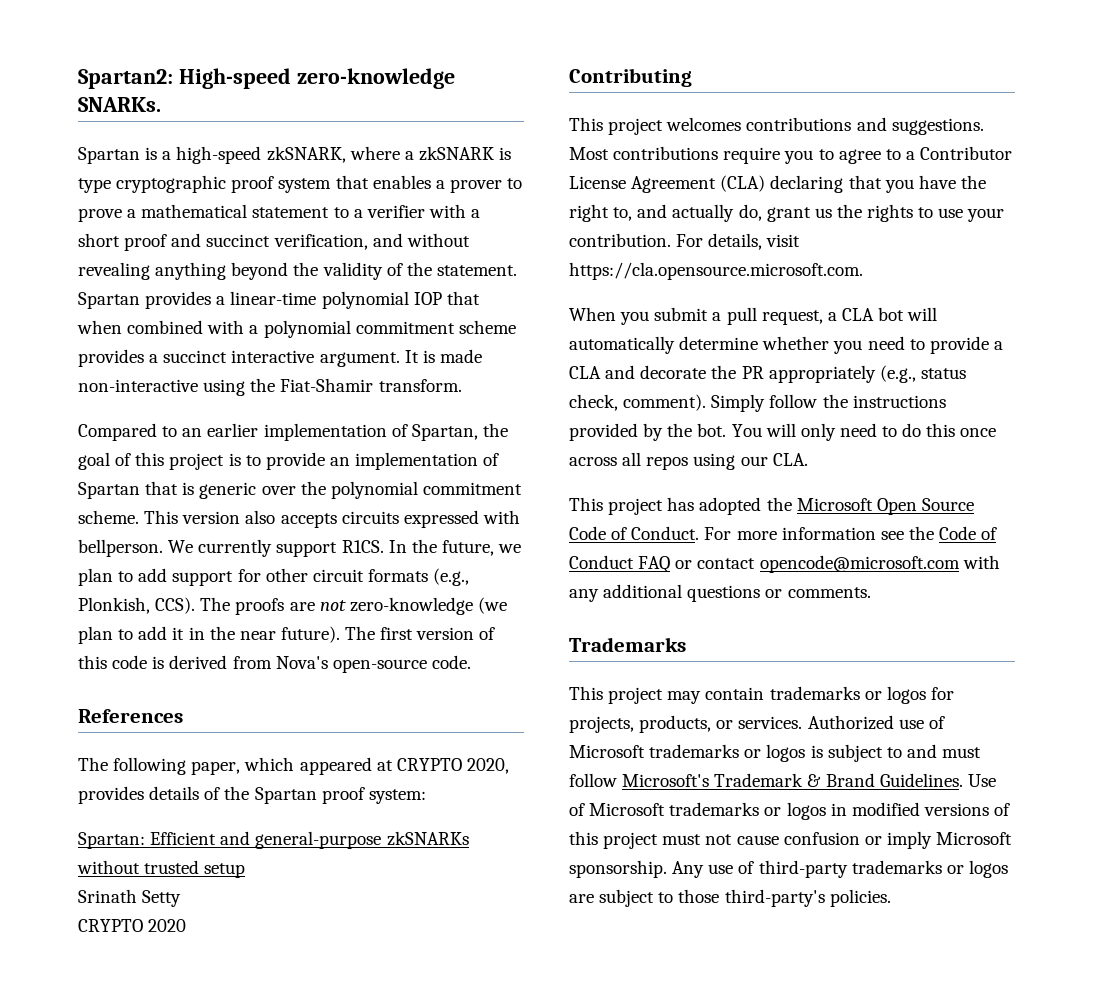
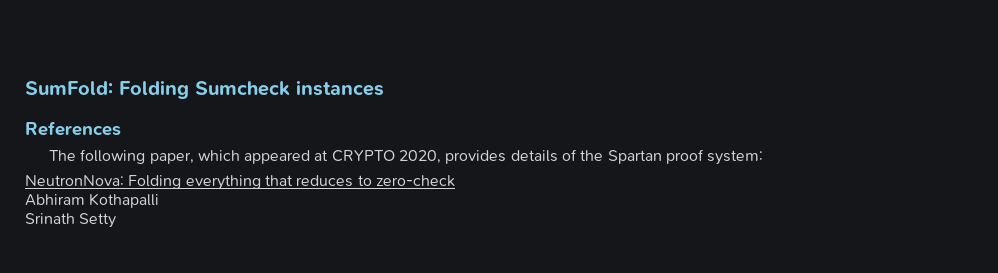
- Spartan2: High-speed zero-knowledge SNARKs.
- Spartan is a high-speed zkSNARK, where a zkSNARK is type cryptographic proof system that enables a prover to prove a mathematical statement to a verifier with a short proof and succinct verification, and without revealing anything beyond the validity of the statement. Spartan provides a linear-time polynomial IOP that when combined with a polynomial commitment scheme provides a succinct interactive argument. It is made non-interactive using the Fiat-Shamir transform.
- Compared to an earlier implementation of Spartan, the goal of this project is to provide an implementation of Spartan that is generic over the polynomial commitment scheme. This version also accepts circuits expressed with bellperson. We currently support R1CS. In the future, we plan to add support for other circuit formats (e.g., Plonkish, CCS). The proofs are not zero-knowledge (we plan to add it in the near future). The first version of this code is derived from Nova's open-source code.
+ SumFold: Folding Sumcheck instances
- Spartan: Efficient and general-purpose zkSNARKs without trusted setup
+ NeutronNova: Folding everything that reduces to zero-check
+ Abhiram Kothapalli
  Srinath Setty
- CRYPTO 2020
- Contributing
- This project welcomes contributions and suggestions. Most contributions require you to agree to a Contributor License Agreement (CLA) declaring that you have the right to, and actually do, grant us the rights to use your contribution. For details, visit https://cla.opensource.microsoft.com.
- When you submit a pull request, a CLA bot will automatically determine whether you need to provide a CLA and decorate the PR appropriately (e.g., status check, comment). Simply follow the instructions provided by the bot. You will only need to do this once across all repos using our CLA.
- This project has adopted the Microsoft Open Source Code of Conduct. For more information see the Code of Conduct FAQ or contact opencode@microsoft.com with any additional questions or comments.
- Trademarks
- This project may contain trademarks or logos for projects, products, or services. Authorized use of Microsoft trademarks or logos is subject to and must follow Microsoft's Trademark & Brand Guidelines. Use of Microsoft trademarks or logos in modified versions of this project must not cause confusion or imply Microsoft sponsorship. Any use of third-party trademarks or logos are subject to those third-party's policies.

